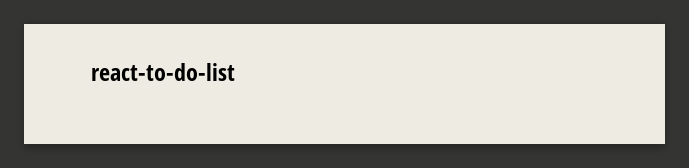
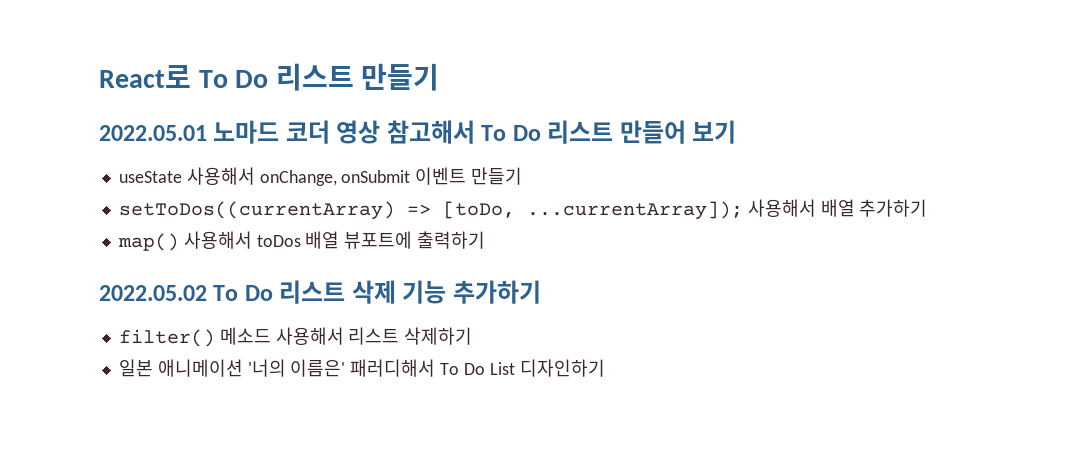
- react-to-do-list
+ React로 To Do 리스트 만들기
+ 2022.05.01 노마드 코더 영상 참고해서 To Do 리스트 만들어 보기
+ useState 사용해서 onChange, onSubmit 이벤트 만들기
+ setToDos((currentArray) => [toDo, ...currentArray]); 사용해서 배열 추가하기
+ map() 사용해서 toDos 배열 뷰포트에 출력하기
+ 2022.05.02 To Do 리스트 삭제 기능 추가하기
+ filter() 메소드 사용해서 리스트 삭제하기
+ 일본 애니메이션 '너의 이름은' 패러디해서 To Do List 디자인하기

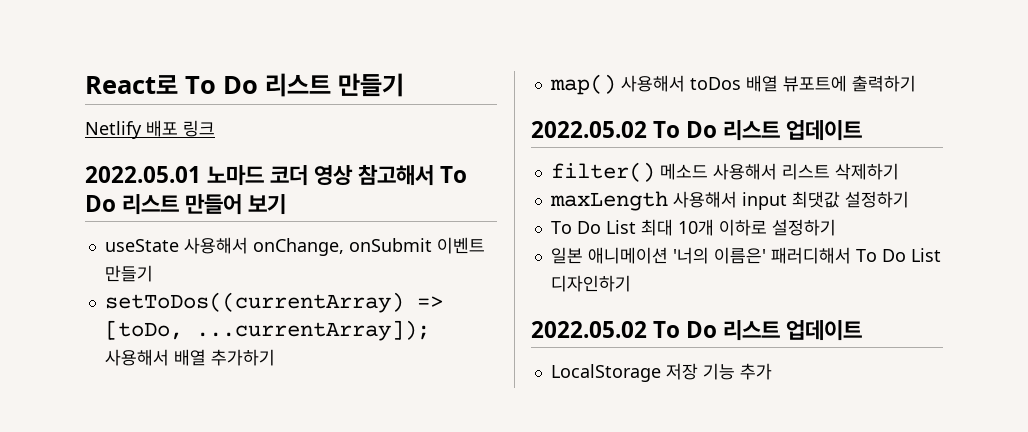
+ Netlify 배포 링크
  map() 사용해서 toDos 배열 뷰포트에 출력하기
- 2022.05.02 To Do 리스트 삭제 기능 추가하기
+ 2022.05.02 To Do 리스트 업데이트
+ maxLength 사용해서 input 최댓값 설정하기
+ To Do List 최대 10개 이하로 설정하기
  일본 애니메이션 '너의 이름은' 패러디해서 To Do List 디자인하기
+ 2022.05.02 To Do 리스트 업데이트
+ LocalStorage 저장 기능 추가

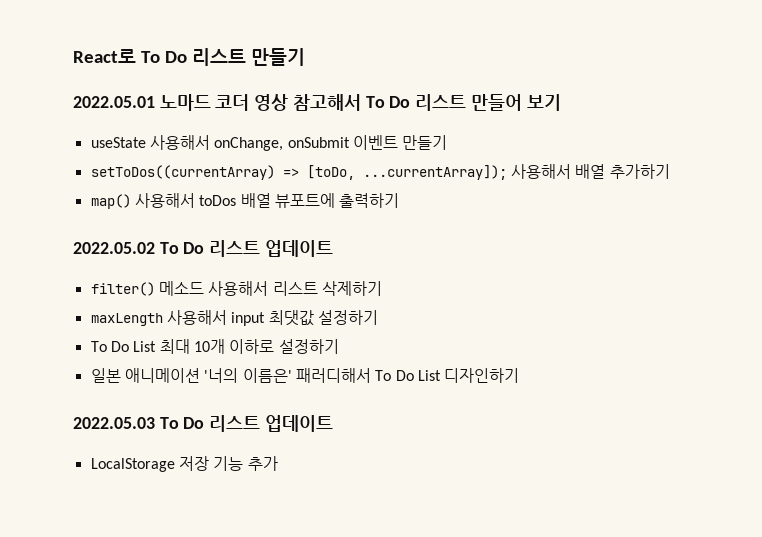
- Netlify 배포 링크
  일본 애니메이션 '너의 이름은' 패러디해서 To Do List 디자인하기
- 2022.05.02 To Do 리스트 업데이트
+ 2022.05.03 To Do 리스트 업데이트

